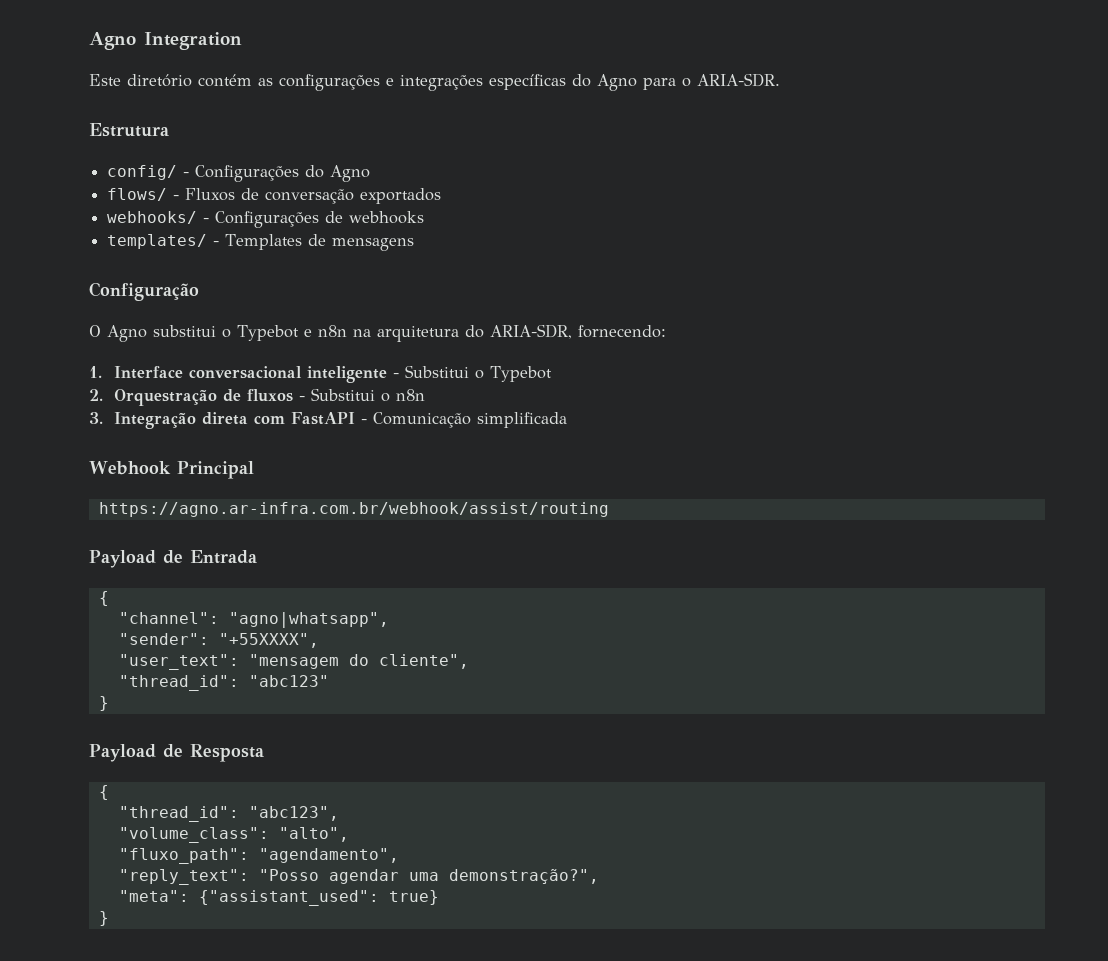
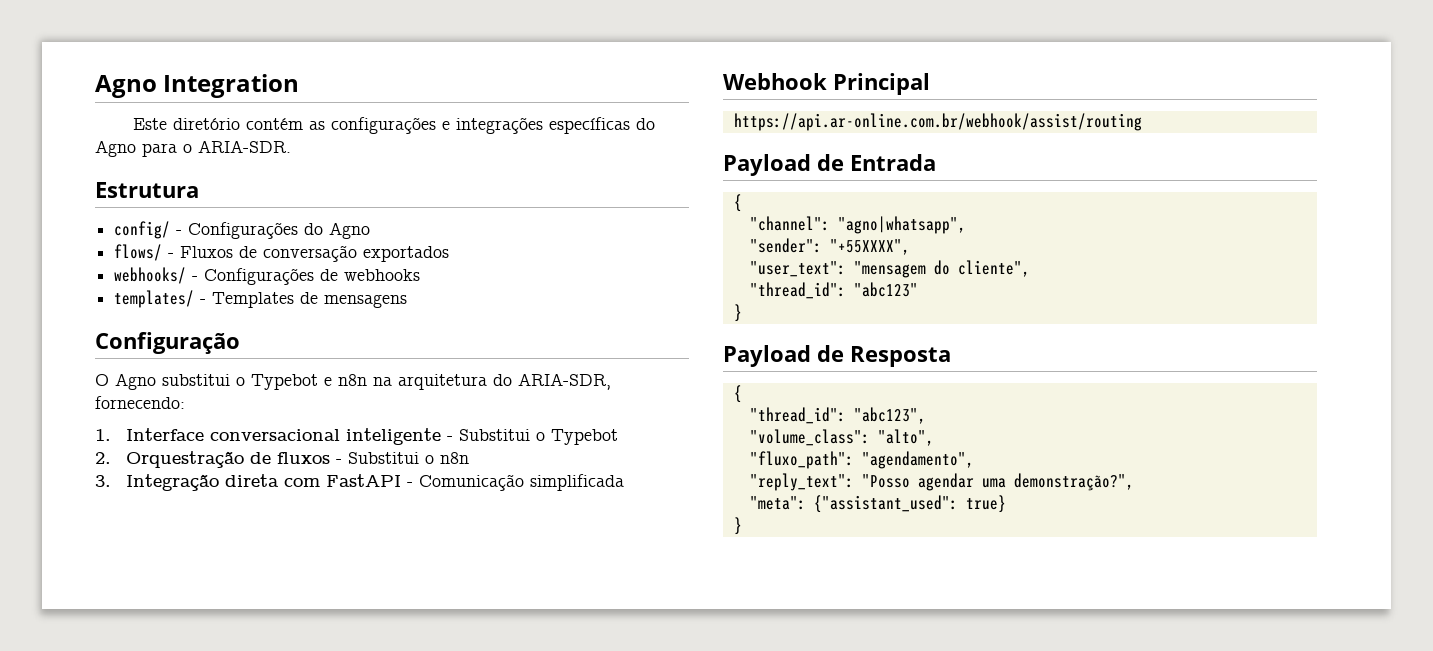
- https://agno.ar-infra.com.br/webhook/assist/routing
+ https://api.ar-online.com.br/webhook/assist/routing

